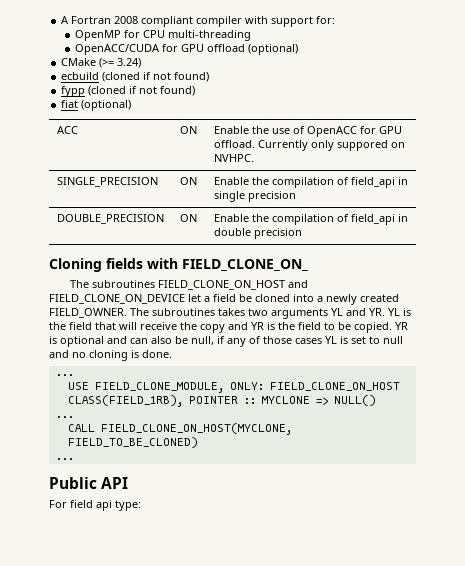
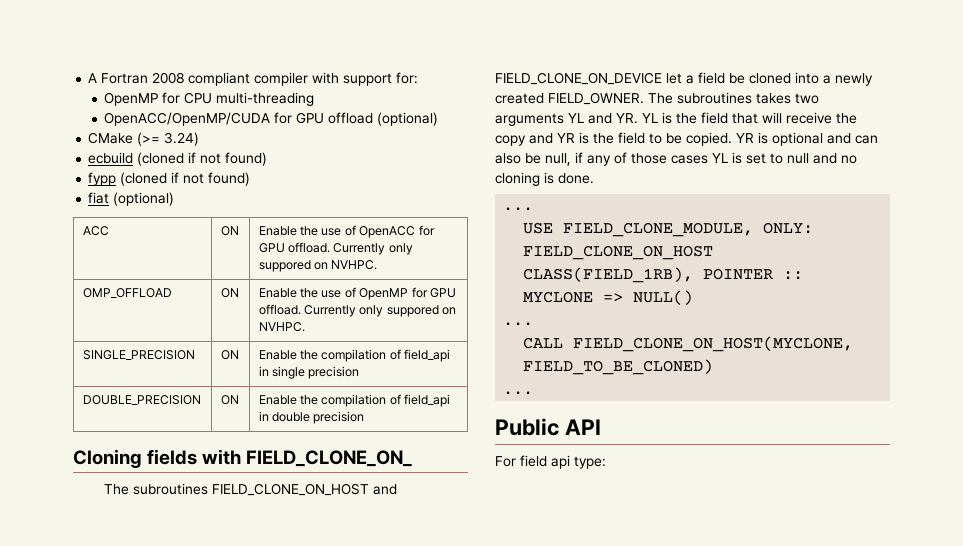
- OpenACC/CUDA for GPU offload (optional)
+ OpenACC/OpenMP/CUDA for GPU offload (optional)
+ OMP_OFFLOAD | ON | Enable the use of OpenMP for GPU offload. Currently only suppored on NVHPC.

